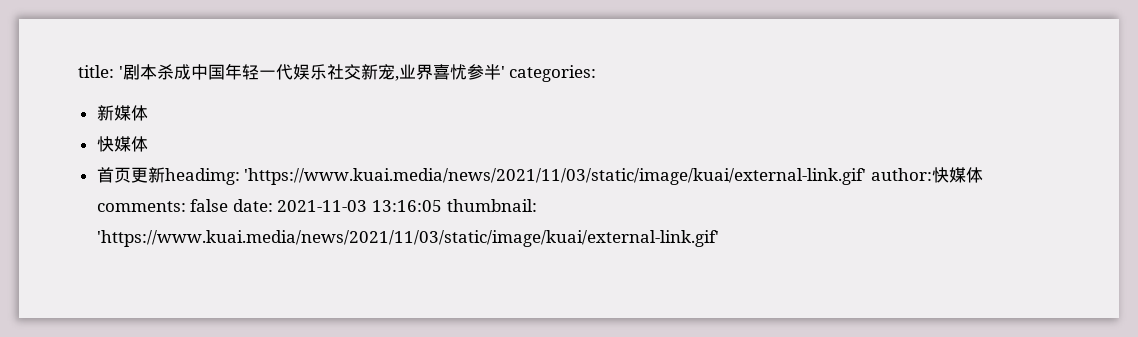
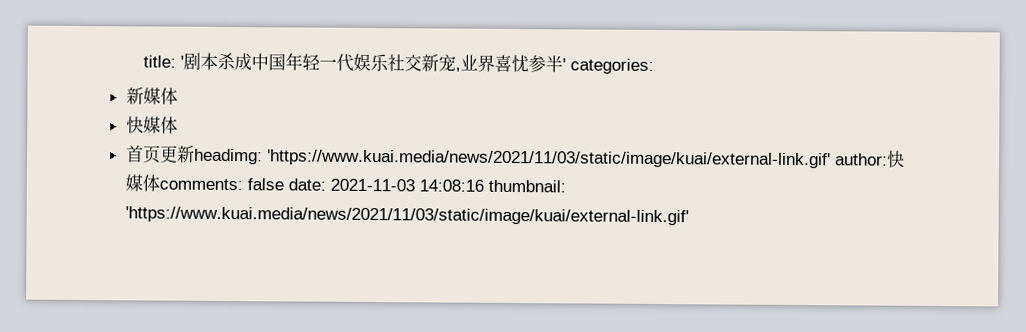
- 首页更新headimg: 'https://www.kuai.media/news/2021/11/03/static/image/kuai/external-link.gif' author:快媒体comments: false date: 2021-11-03 13:16:05 thumbnail: 'https://www.kuai.media/news/2021/11/03/static/image/kuai/external-link.gif'
+ 首页更新headimg: 'https://www.kuai.media/news/2021/11/03/static/image/kuai/external-link.gif' author:快媒体comments: false date: 2021-11-03 14:08:16 thumbnail: 'https://www.kuai.media/news/2021/11/03/static/image/kuai/external-link.gif'

